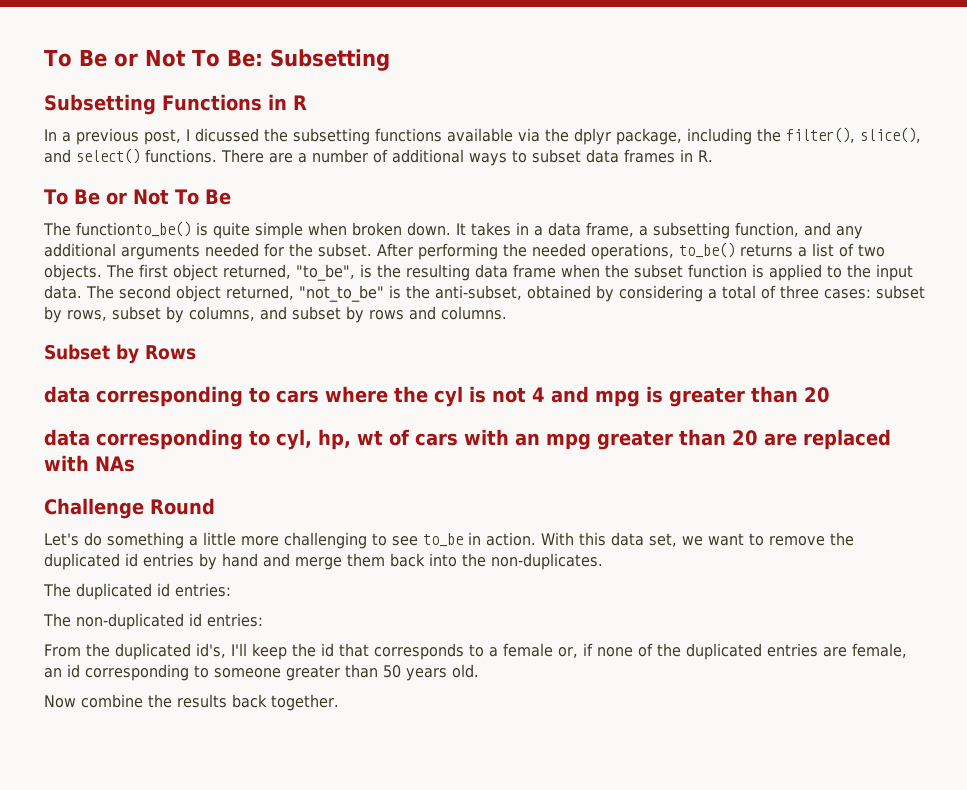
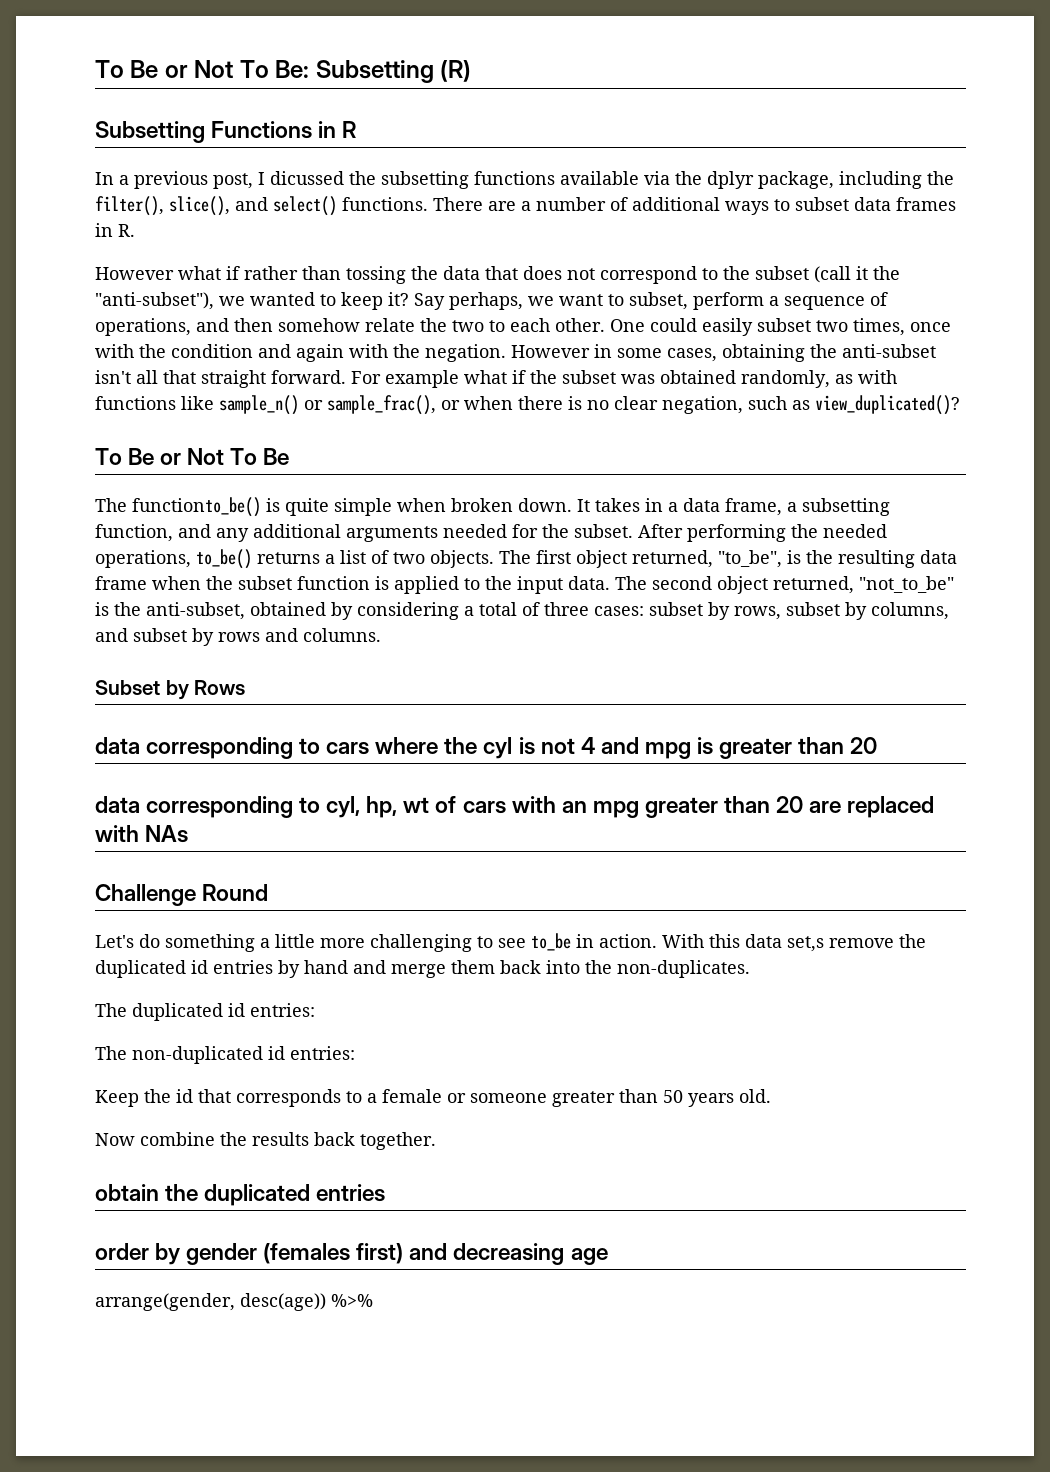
- To Be or Not To Be: Subsetting
+ To Be or Not To Be: Subsetting (R)
+ However what if rather than tossing the data that does not correspond to the subset (call it the "anti-subset"), we wanted to keep it? Say perhaps, we want to subset, perform a sequence of operations, and then somehow relate the two to each other. One could easily subset two times, once with the condition and again with the negation. However in some cases, obtaining the anti-subset isn't all that straight forward. For example what if the subset was obtained randomly, as with functions like sample_n() or sample_frac(), or when there is no clear negation, such as view_duplicated()?
- With this data set, we want to remove the duplicated id entries by hand and merge them back into the non-duplicates.
+ With this data set,s remove the duplicated id entries by hand and merge them back into the non-duplicates.
- From the duplicated id's, I'll keep the id that corresponds to a female or, if none of the duplicated entries are female, an id corresponding to someone greater than 50 years old.
+ Keep the id that corresponds to a female or someone greater than 50 years old.
+ obtain the duplicated entries
+ order by gender (females first) and decreasing age
+ arrange(gender, desc(age)) %>%

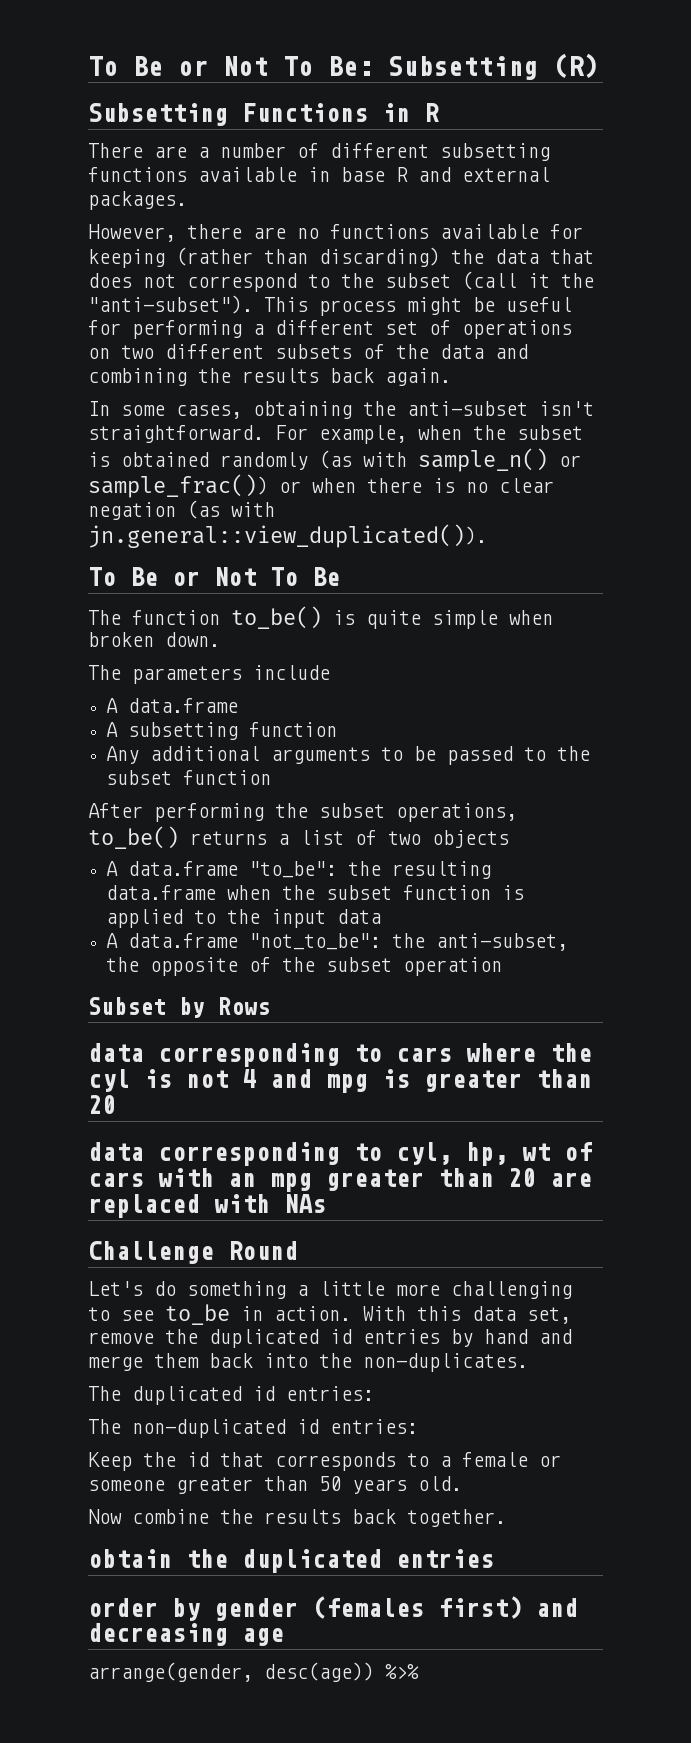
- In a previous post, I dicussed the subsetting functions available via the dplyr package, including the filter(), slice(), and select() functions. There are a number of additional ways to subset data frames in R.
- However what if rather than tossing the data that does not correspond to the subset (call it the "anti-subset"), we wanted to keep it? Say perhaps, we want to subset, perform a sequence of operations, and then somehow relate the two to each other. One could easily subset two times, once with the condition and again with the negation. However in some cases, obtaining the anti-subset isn't all that straight forward. For example what if the subset was obtained randomly, as with functions like sample_n() or sample_frac(), or when there is no clear negation, such as view_duplicated()?
+ There are a number of different subsetting functions available in base R and external packages.
+ However, there are no functions available for keeping (rather than discarding) the data that does not correspond to the subset (call it the "anti-subset"). This process might be useful for performing a different set of operations on two different subsets of the data and combining the results back again.
+ In some cases, obtaining the anti-subset isn't straightforward. For example, when the subset is obtained randomly (as with sample_n() or sample_frac()) or when there is no clear negation (as with jn.general::view_duplicated()).
- The functionto_be() is quite simple when broken down. It takes in a data frame, a subsetting function, and any additional arguments needed for the subset. After performing the needed operations, to_be() returns a list of two objects. The first object returned, "to_be", is the resulting data frame when the subset function is applied to the input data. The second object returned, "not_to_be" is the anti-subset, obtained by considering a total of three cases: subset by rows, subset by columns, and subset by rows and columns.
+ The function to_be() is quite simple when broken down.
+ The parameters include
+ A data.frame
+ A subsetting function
+ Any additional arguments to be passed to the subset function
+ After performing the subset operations, to_be() returns a list of two objects
+ A data.frame "to_be": the resulting data.frame when the subset function is applied to the input data
+ A data.frame "not_to_be": the anti-subset, the opposite of the subset operation
- With this data set,s remove the duplicated id entries by hand and merge them back into the non-duplicates.
+ With this data set, remove the duplicated id entries by hand and merge them back into the non-duplicates.

